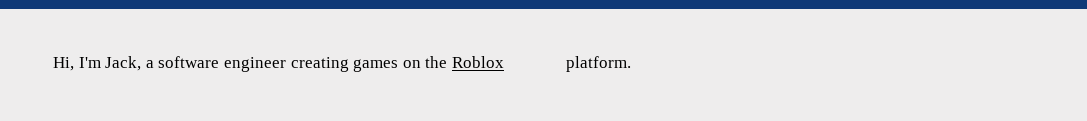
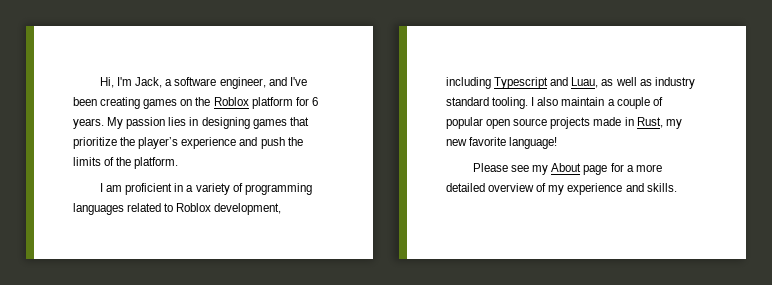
- Hi, I'm Jack, a software engineer creating games on the Roblox platform.
+ Hi, I'm Jack, a software engineer, and I've been creating games on the Roblox platform for 6 years. My passion lies in designing games that prioritize the player’s experience and push the limits of the platform.
+ I am proficient in a variety of programming languages related to Roblox development, including Typescript and Luau, as well as industry standard tooling. I also maintain a couple of popular open source projects made in Rust, my new favorite language!
+ Please see my About page for a more detailed overview of my experience and skills.

